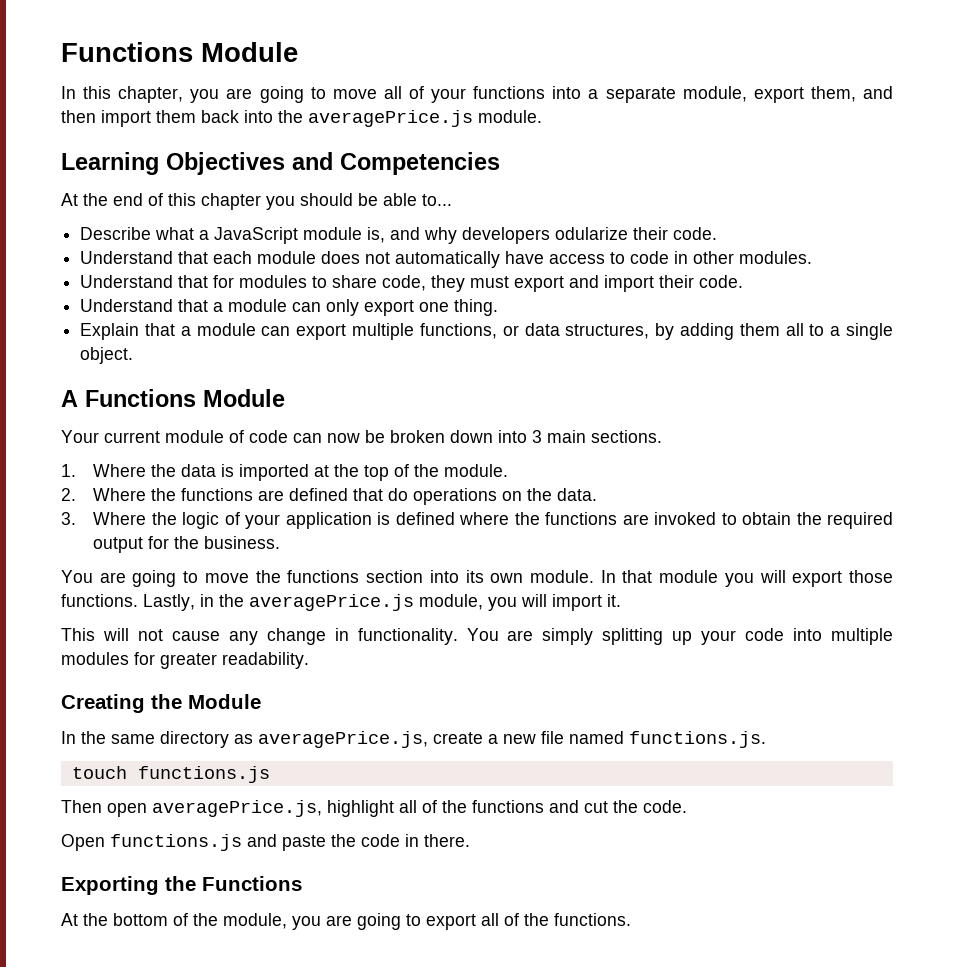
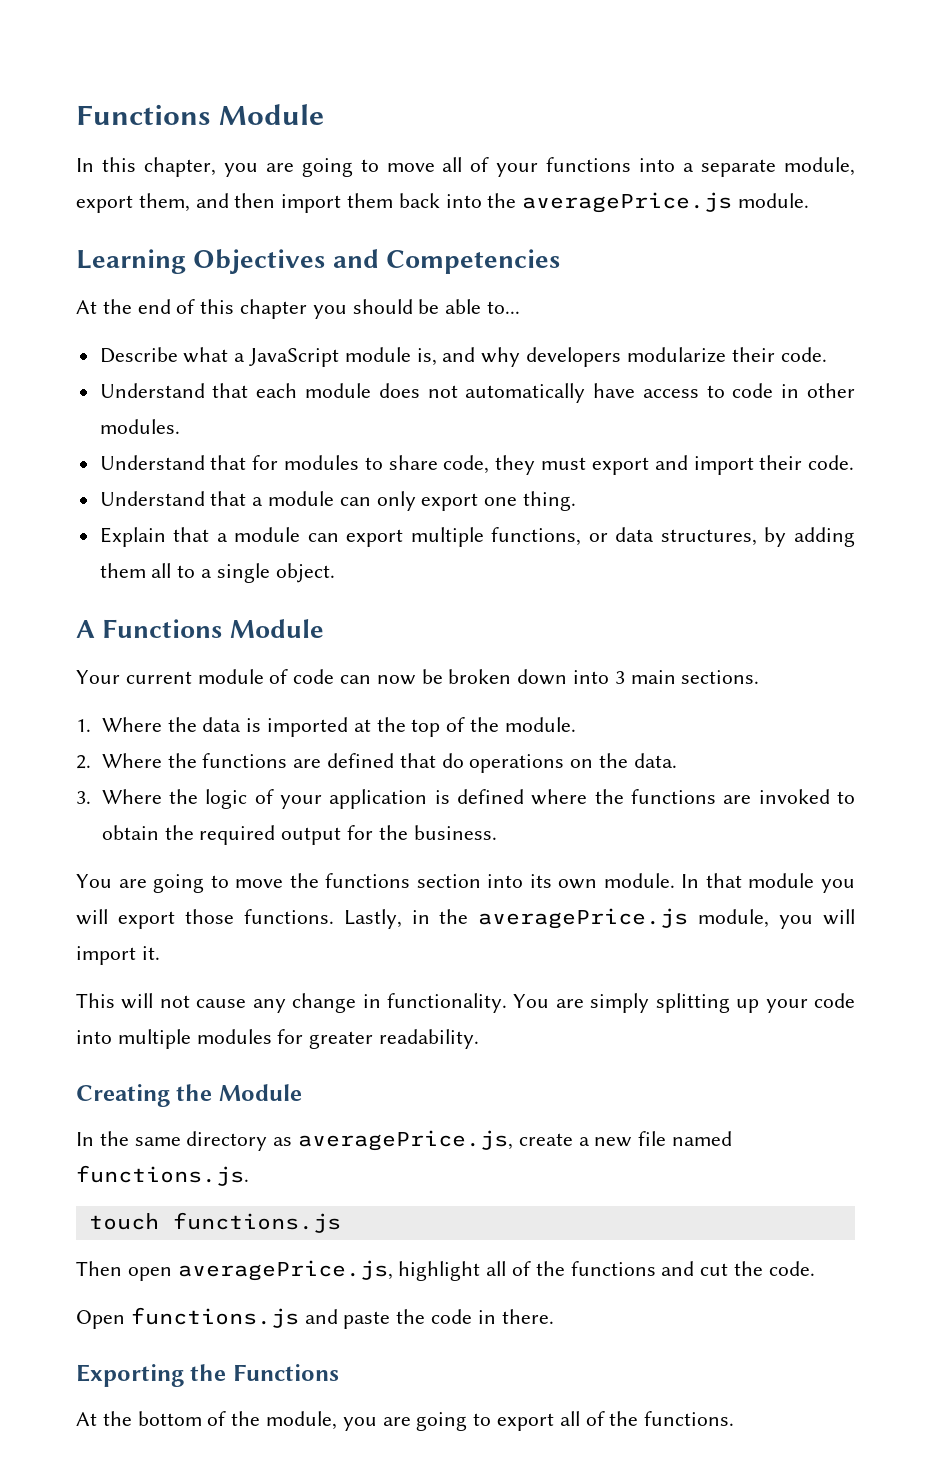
- Describe what a JavaScript module is, and why developers odularize their code.
+ Describe what a JavaScript module is, and why developers modularize their code.

